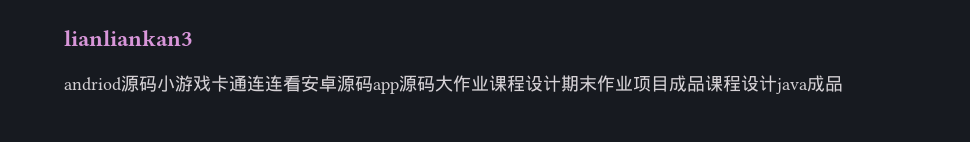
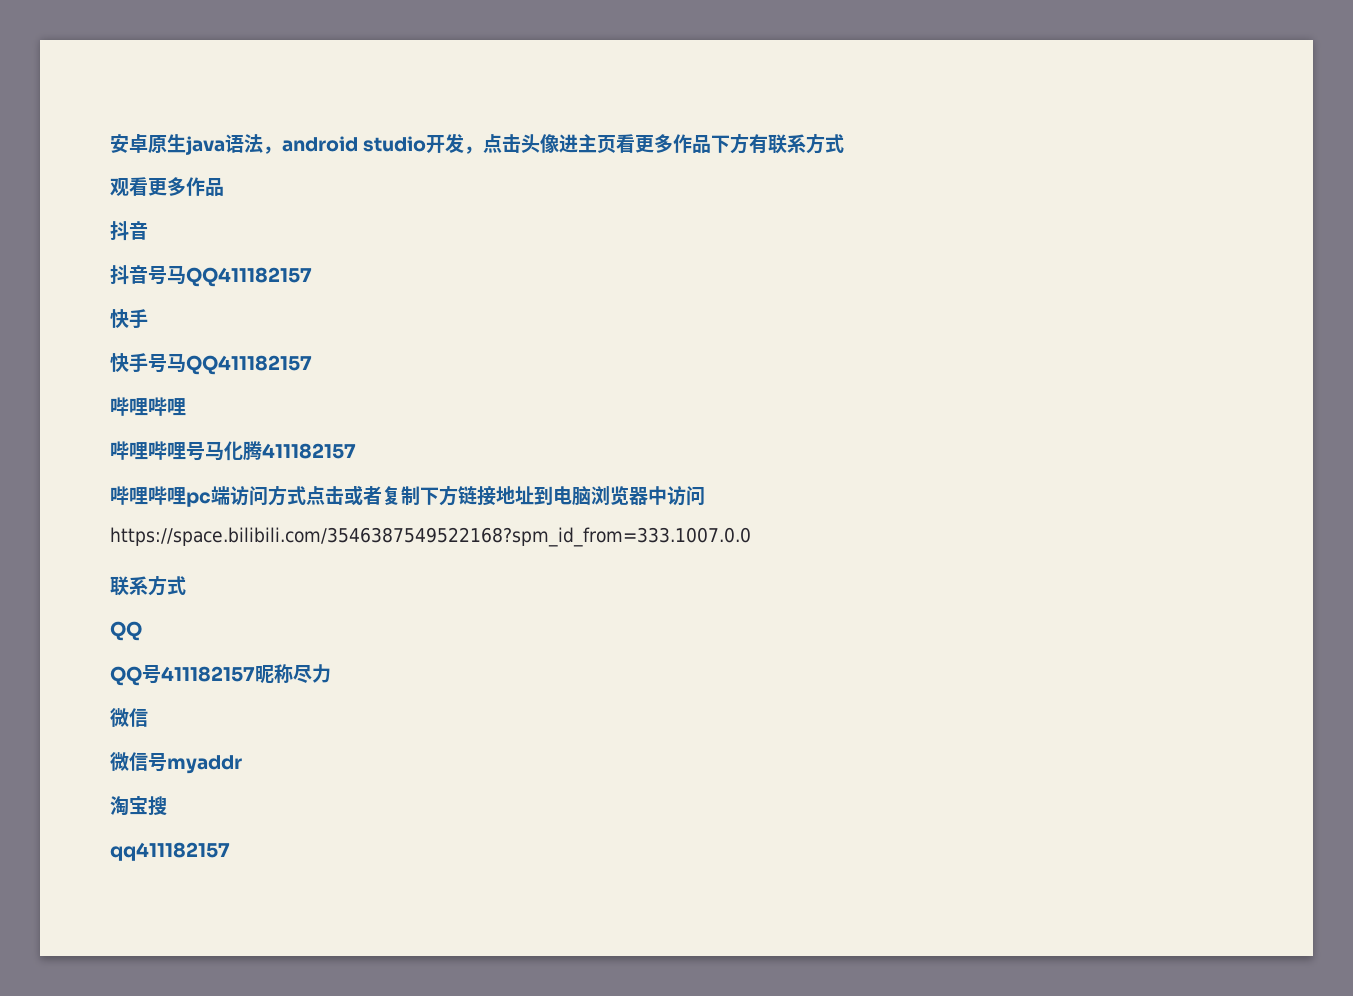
- lianliankan3
- andriod源码小游戏卡通连连看安卓源码app源码大作业课程设计期末作业项目成品课程设计java成品
+ 安卓原生java语法，android studio开发，点击头像进主页看更多作品下方有联系方式
+ 观看更多作品
+ 抖音
+ 抖音号马QQ411182157
+ 快手
+ 快手号马QQ411182157
+ 哔哩哔哩
+ 哔哩哔哩号马化腾411182157
+ 哔哩哔哩pc端访问方式点击或者复制下方链接地址到电脑浏览器中访问
+ https://space.bilibili.com/3546387549522168?spm_id_from=333.1007.0.0
+ 联系方式
+ QQ
+ QQ号411182157昵称尽力
+ 微信
+ 微信号myaddr
+ 淘宝搜
+ qq411182157

